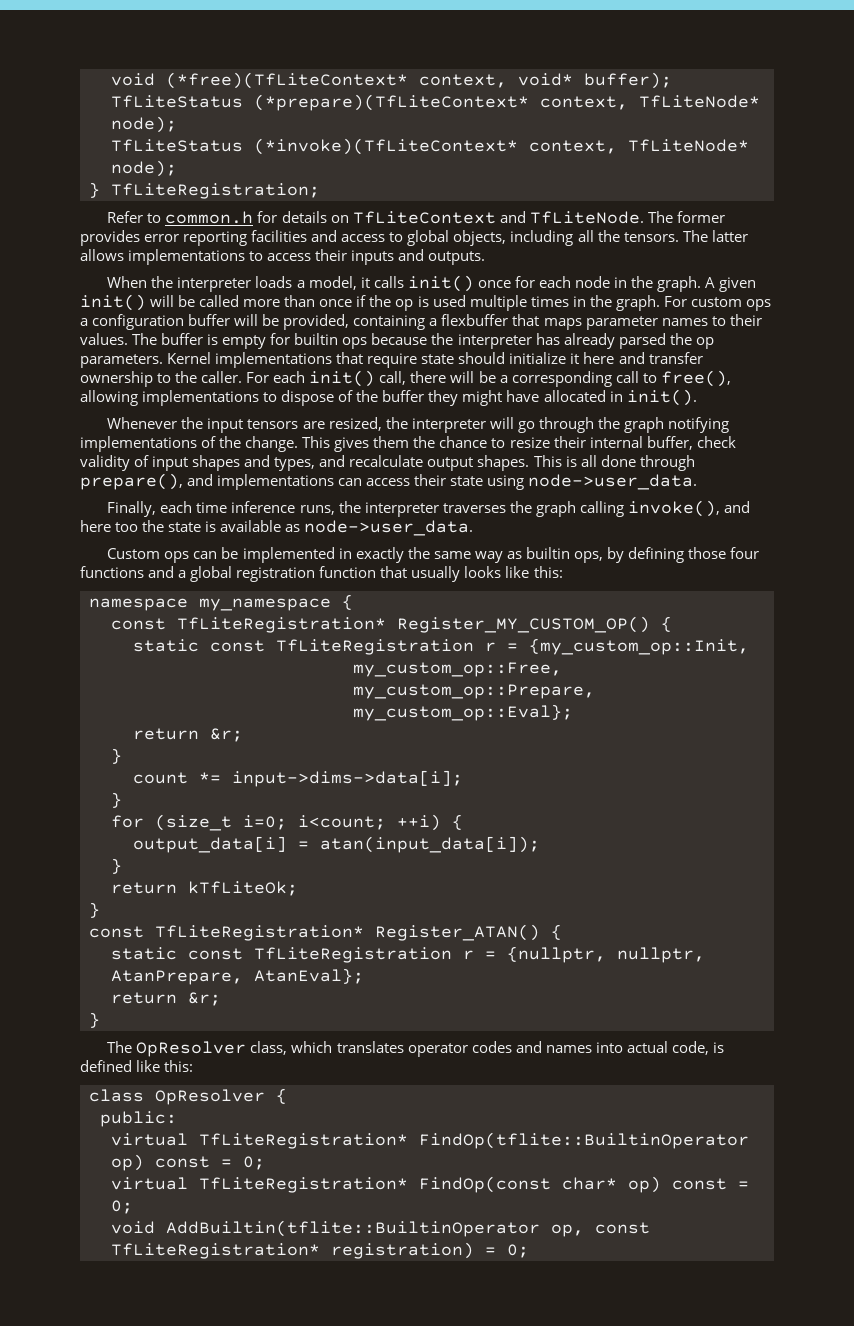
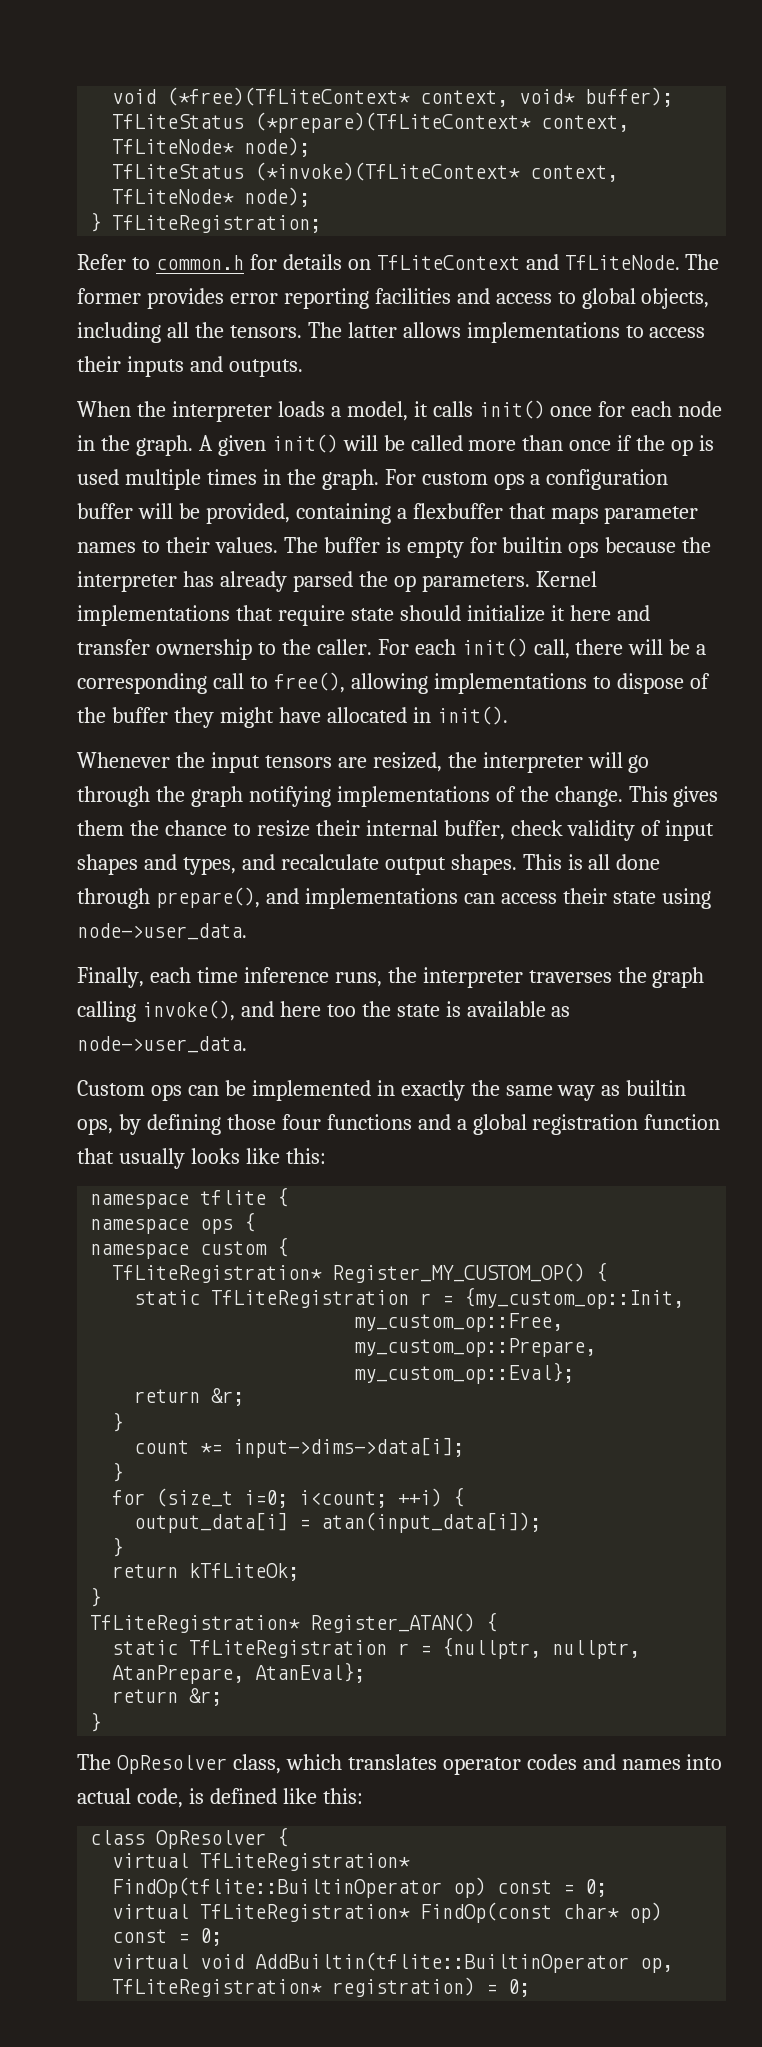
- namespace my_namespace {
- const TfLiteRegistration* Register_MY_CUSTOM_OP() {
+ namespace tflite {
+ namespace ops {
+ namespace custom {
+ TfLiteRegistration* Register_MY_CUSTOM_OP() {
- static const TfLiteRegistration r = {my_custom_op::Init,
+ static TfLiteRegistration r = {my_custom_op::Init,
- const TfLiteRegistration* Register_ATAN() {
+ TfLiteRegistration* Register_ATAN() {
- static const TfLiteRegistration r = {nullptr, nullptr, AtanPrepare, AtanEval};
+ static TfLiteRegistration r = {nullptr, nullptr, AtanPrepare, AtanEval};
- public:
- void AddBuiltin(tflite::BuiltinOperator op, const TfLiteRegistration* registration) = 0;
+ virtual void AddBuiltin(tflite::BuiltinOperator op, TfLiteRegistration* registration) = 0;

